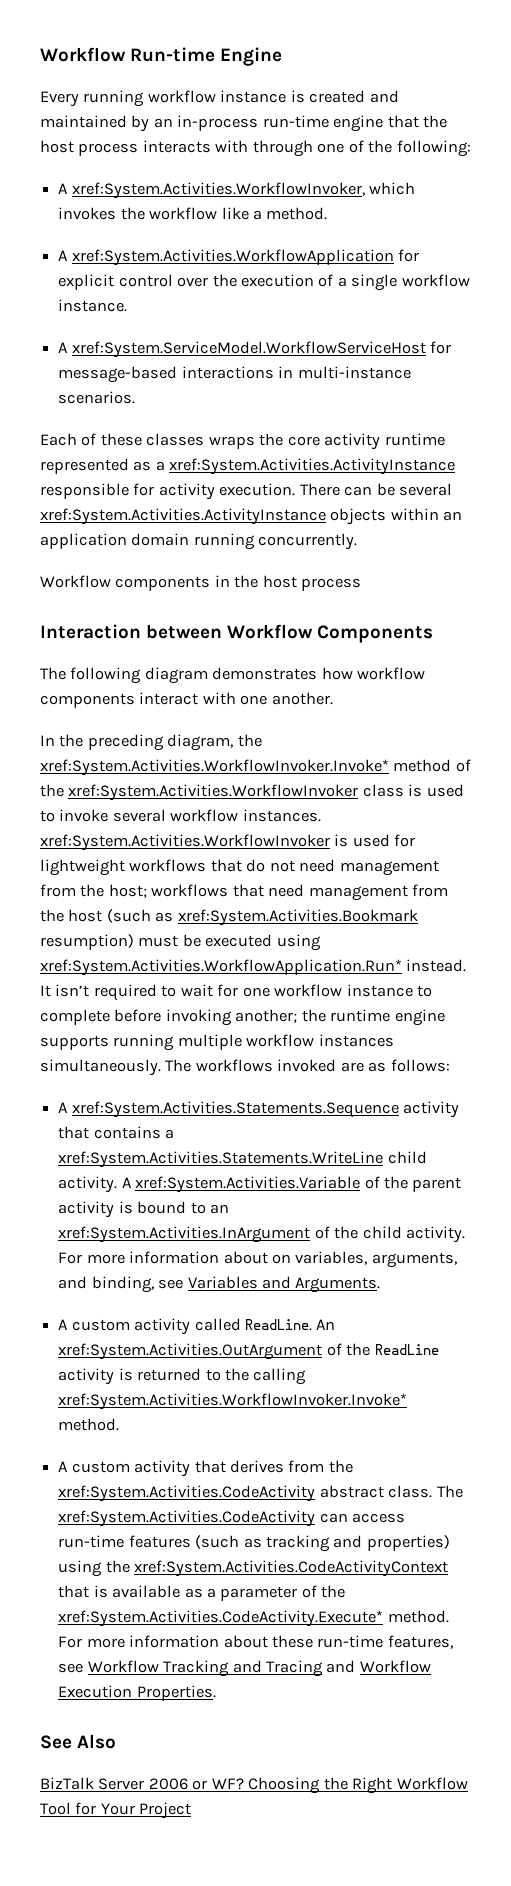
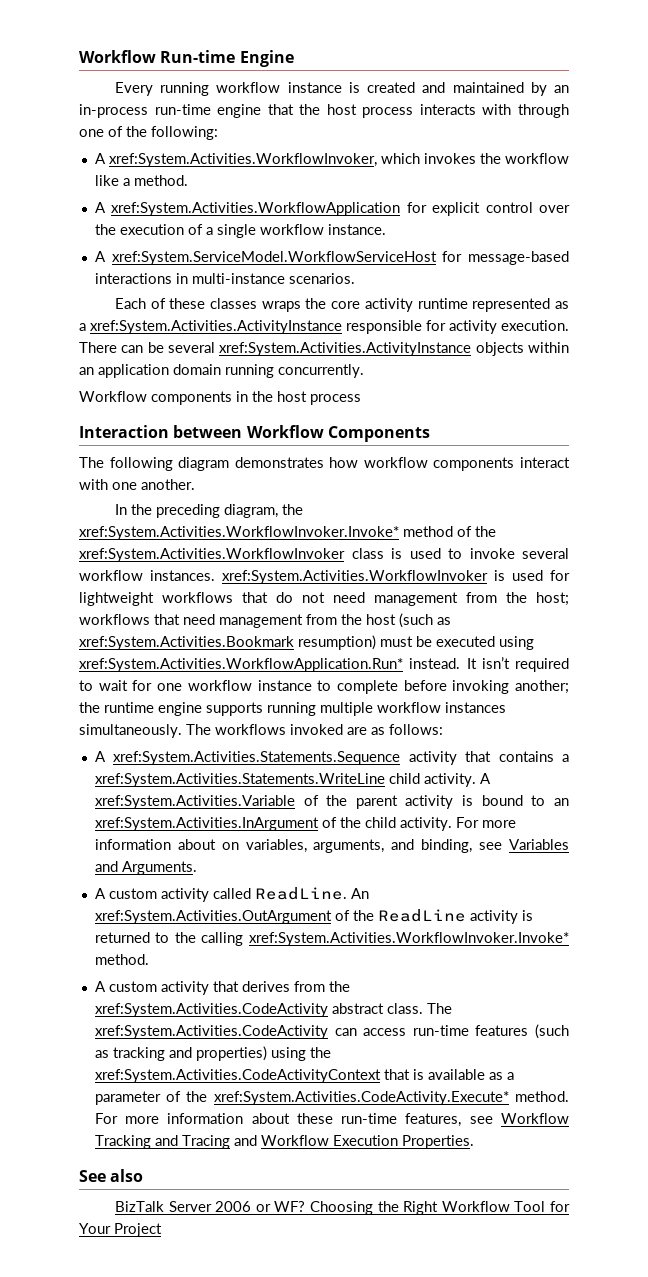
- See Also
+ See also

